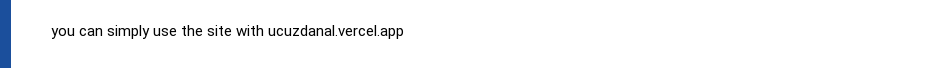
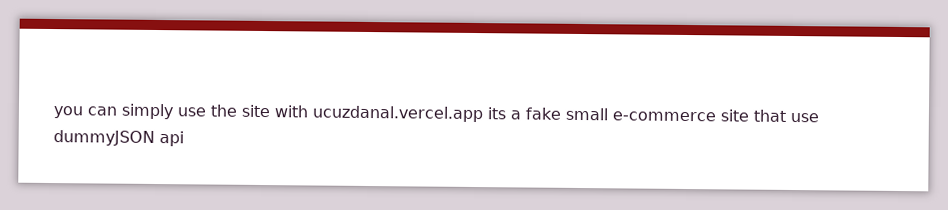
- you can simply use the site with ucuzdanal.vercel.app
+ you can simply use the site with ucuzdanal.vercel.app its a fake small e-commerce site that use dummyJSON api

